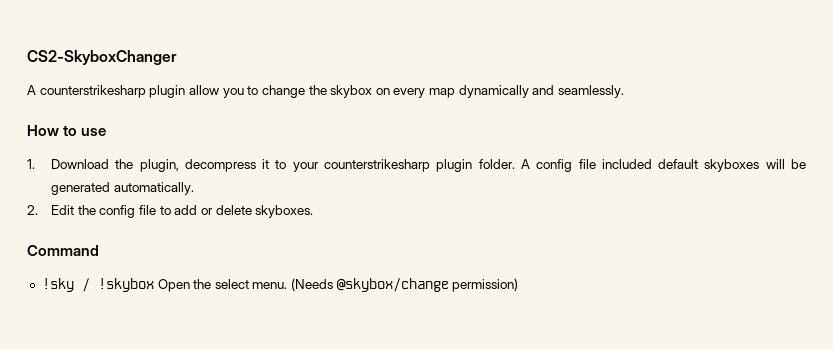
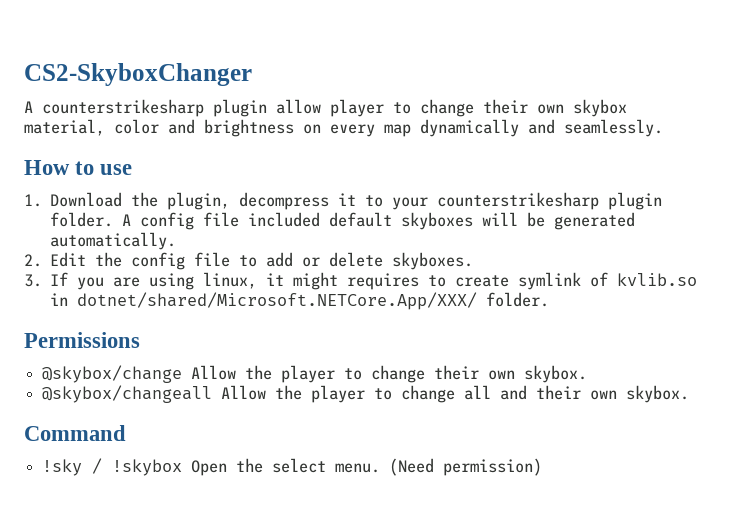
- A counterstrikesharp plugin allow you to change the skybox on every map dynamically and seamlessly.
+ A counterstrikesharp plugin allow player to change their own skybox material, color and brightness on every map dynamically and seamlessly.
+ 3. If you are using linux, it might requires to create symlink of kvlib.so in dotnet/shared/Microsoft.NETCore.App/XXX/ folder.
+ Permissions
+ @skybox/change Allow the player to change their own skybox.
+ @skybox/changeall Allow the player to change all and their own skybox.
- (Needs @skybox/change permission)
+ (Need permission)

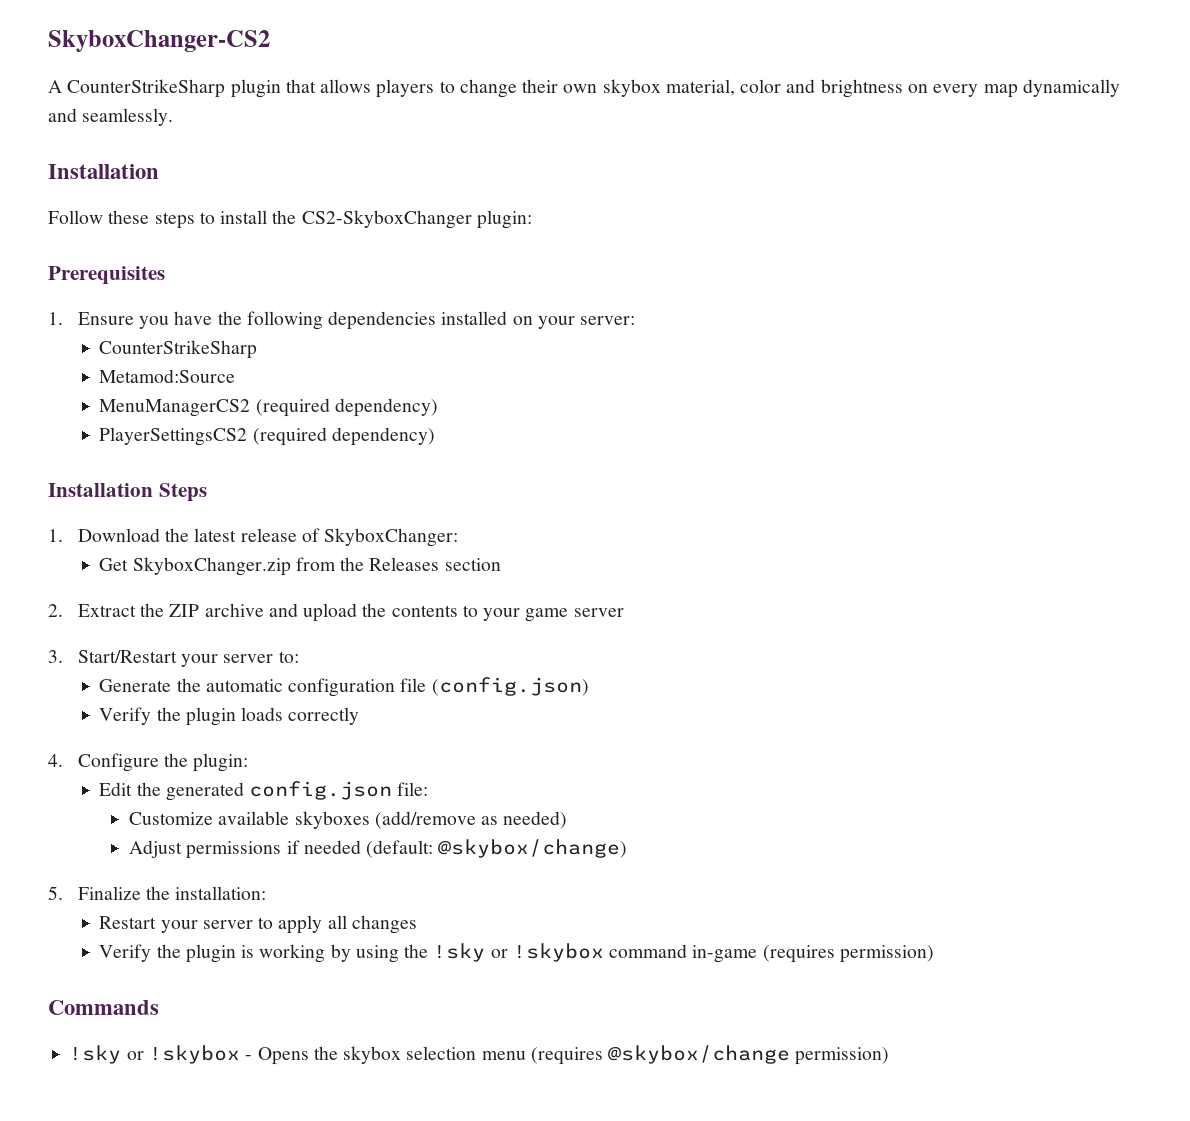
- CS2-SkyboxChanger
- A counterstrikesharp plugin allow player to change their own skybox material, color and brightness on every map dynamically and seamlessly.
- How to use
- 1. Download the plugin, decompress it to your counterstrikesharp plugin folder. A config file included default skyboxes will be generated automatically.
- 2. Edit the config file to add or delete skyboxes.
- 3. If you are using linux, it might requires to create symlink of kvlib.so in dotnet/shared/Microsoft.NETCore.App/XXX/ folder.
- Permissions
- @skybox/change Allow the player to change their own skybox.
- @skybox/changeall Allow the player to change all and their own skybox.
- Command
- !sky / !skybox Open the select menu. (Need permission)
+ SkyboxChanger-CS2
+ A CounterStrikeSharp plugin that allows players to change their own skybox material, color and brightness on every map dynamically and seamlessly.
+ Installation
+ Follow these steps to install the CS2-SkyboxChanger plugin:
+ Prerequisites
+ 1. Ensure you have the following dependencies installed on your server:
+ CounterStrikeSharp
+ Metamod:Source
+ MenuManagerCS2 (required dependency)
+ PlayerSettingsCS2 (required dependency)
+ Installation Steps
+ 1. Download the latest release of SkyboxChanger:
+ Get SkyboxChanger.zip from the Releases section
+ 2. Extract the ZIP archive and upload the contents to your game server
+ 3. Start/Restart your server to:
+ Generate the automatic configuration file (config.json)
+ Verify the plugin loads correctly
+ 4. Configure the plugin:
+ Edit the generated config.json file:
+ Customize available skyboxes (add/remove as needed)
+ Adjust permissions if needed (default: @skybox/change)
+ 5. Finalize the installation:
+ Restart your server to apply all changes
+ Verify the plugin is working by using the !sky or !skybox command in-game (requires permission)
+ Commands
+ !sky or !skybox - Opens the skybox selection menu (requires @skybox/change permission)

